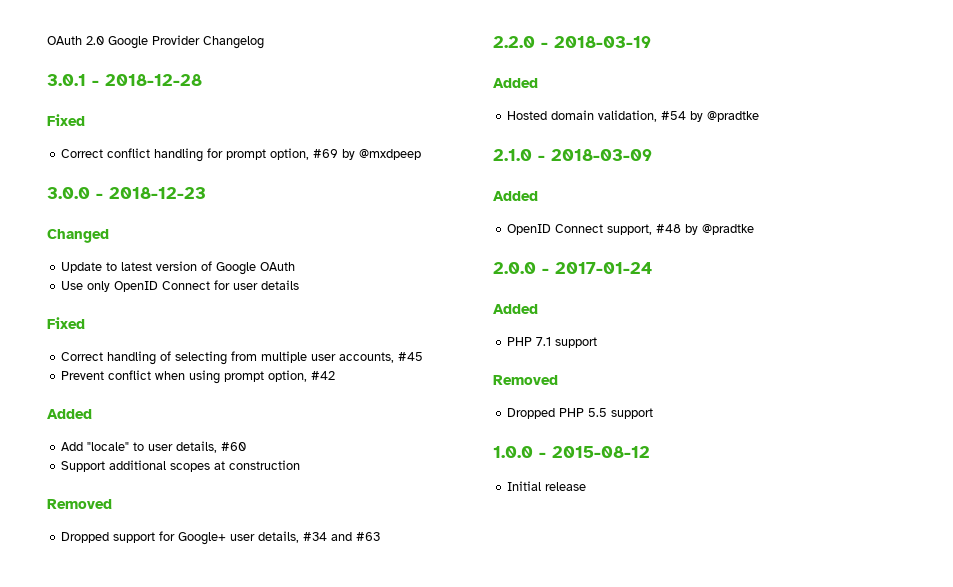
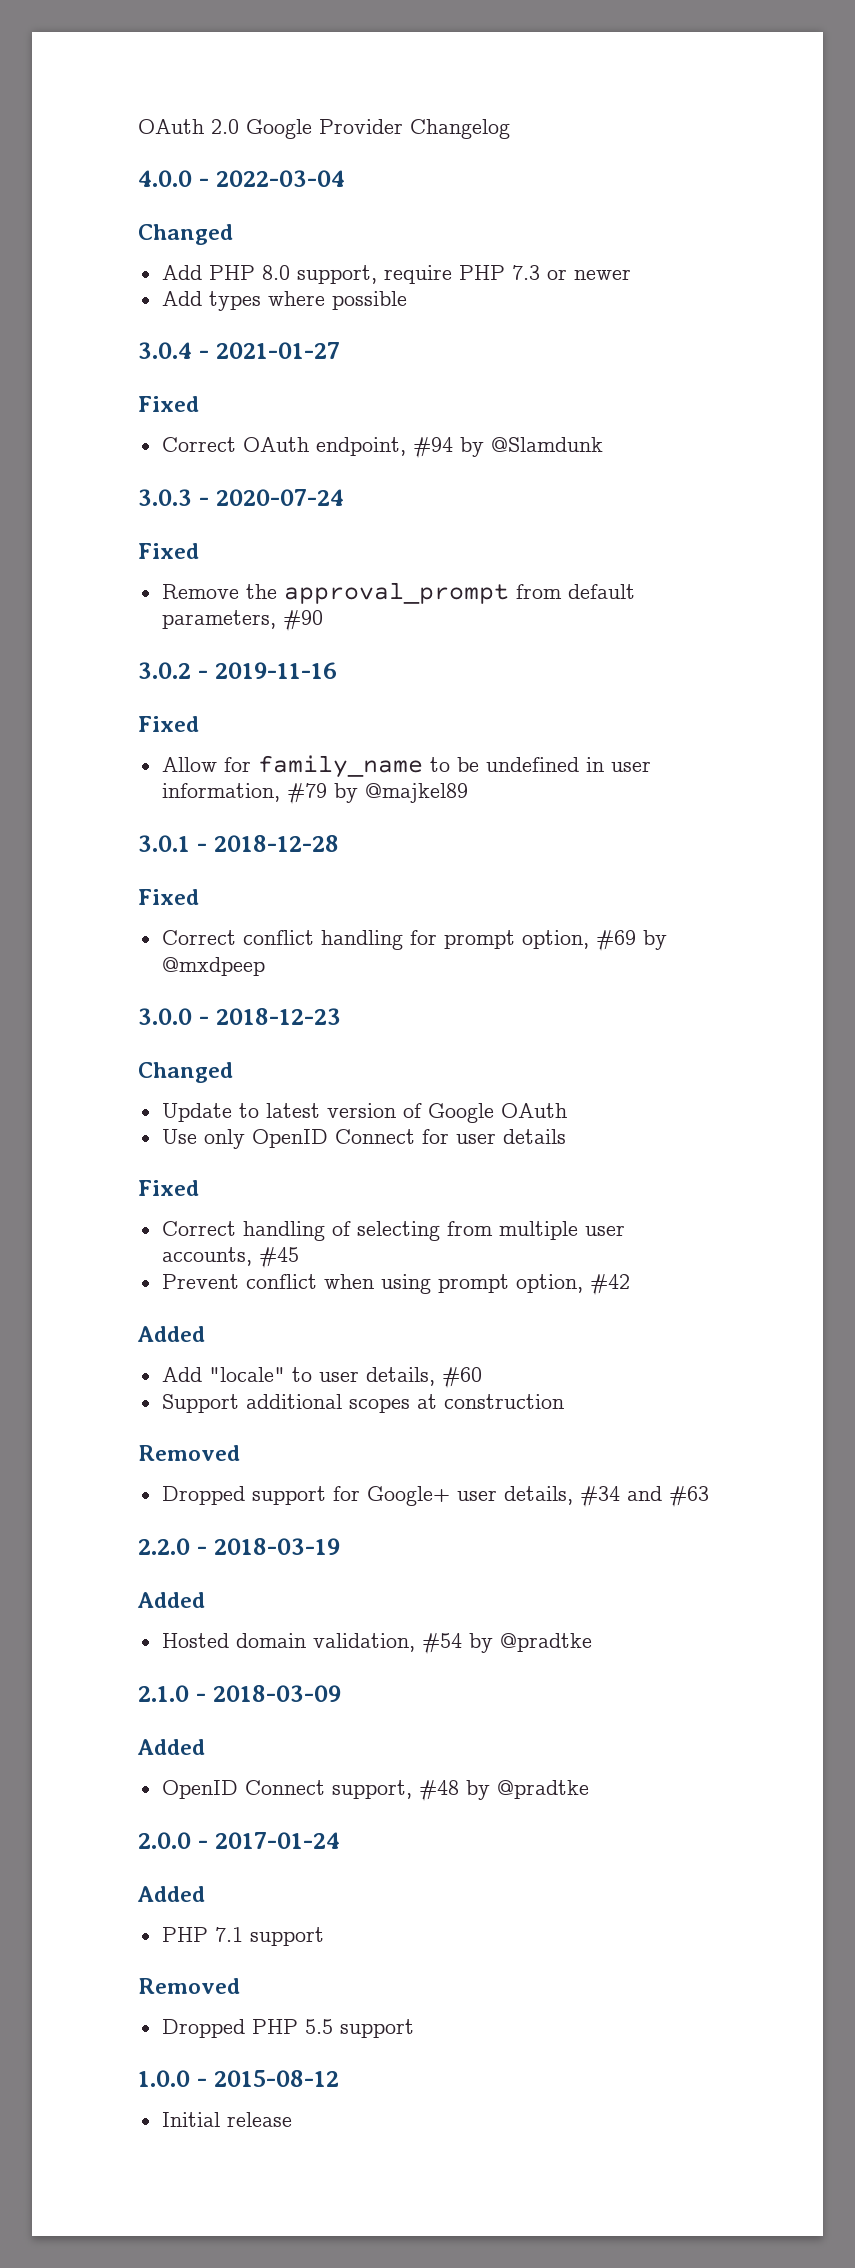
+ 4.0.0 - 2022-03-04
+ Changed
+ Add PHP 8.0 support, require PHP 7.3 or newer
+ Add types where possible
+ 3.0.4 - 2021-01-27
+ Fixed
+ Correct OAuth endpoint, #94 by @Slamdunk
+ 3.0.3 - 2020-07-24
+ Fixed
+ Remove the approval_prompt from default parameters, #90
+ 3.0.2 - 2019-11-16
+ Fixed
+ Allow for family_name to be undefined in user information, #79 by @majkel89

